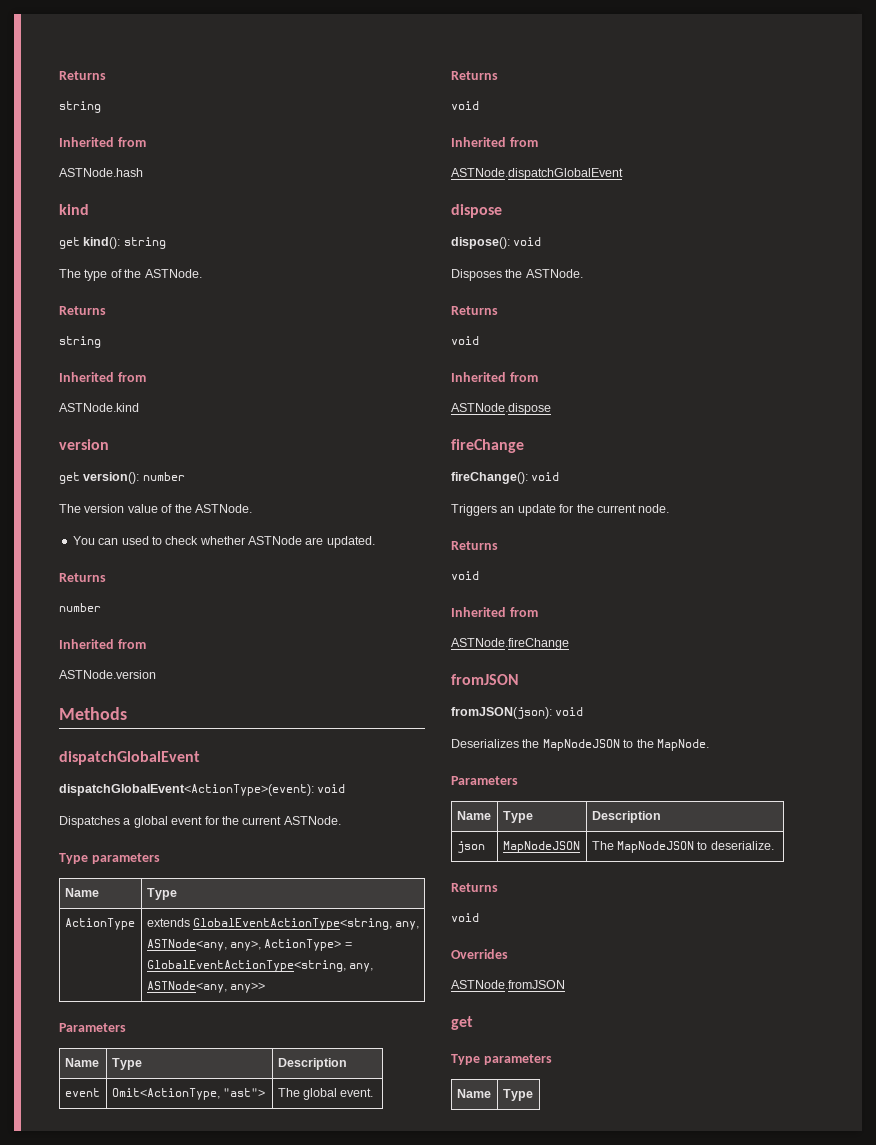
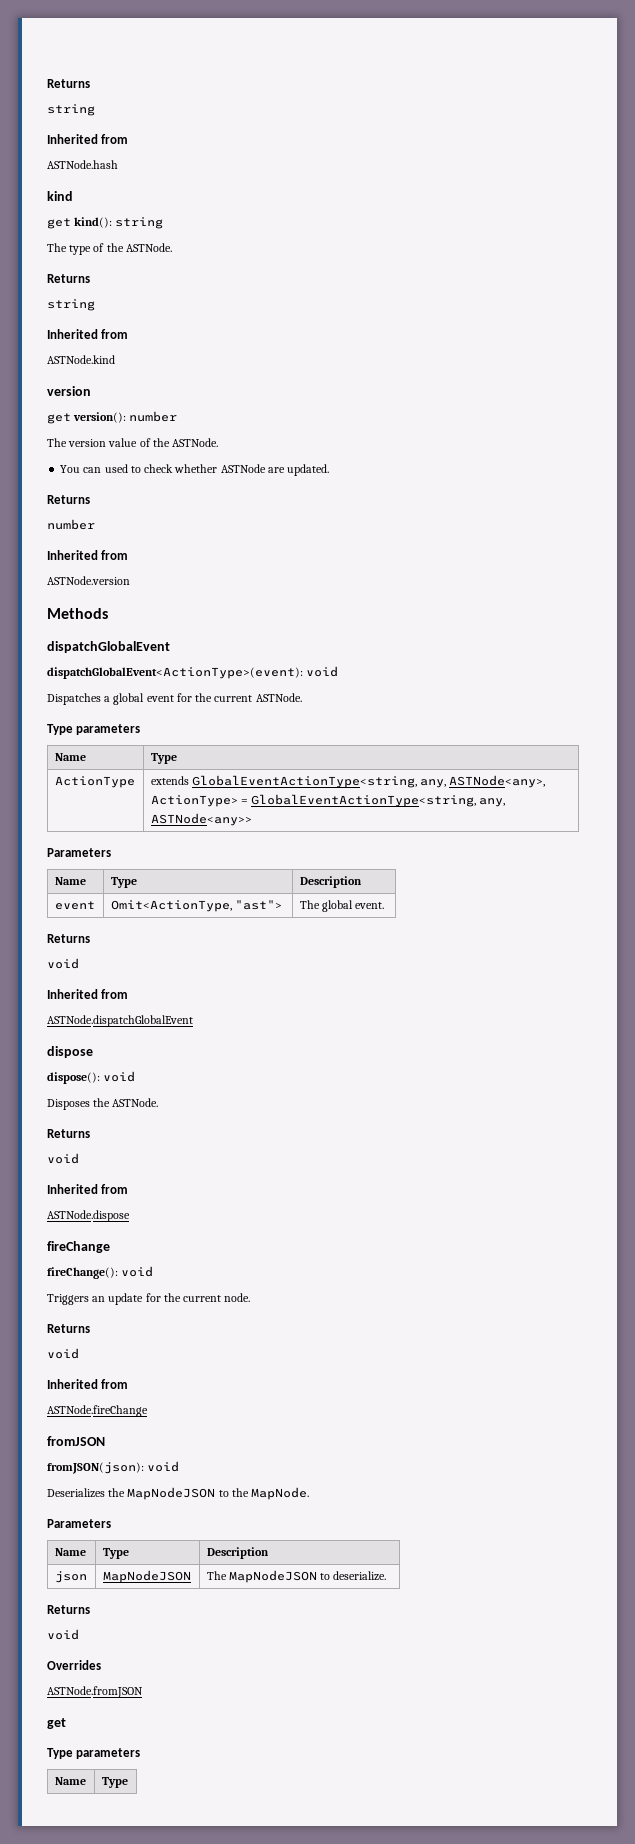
- ActionType | extends GlobalEventActionType<string, any, ASTNode<any, any>, ActionType> = GlobalEventActionType<string, any, ASTNode<any, any>>
+ ActionType | extends GlobalEventActionType<string, any, ASTNode<any>, ActionType> = GlobalEventActionType<string, any, ASTNode<any>>

